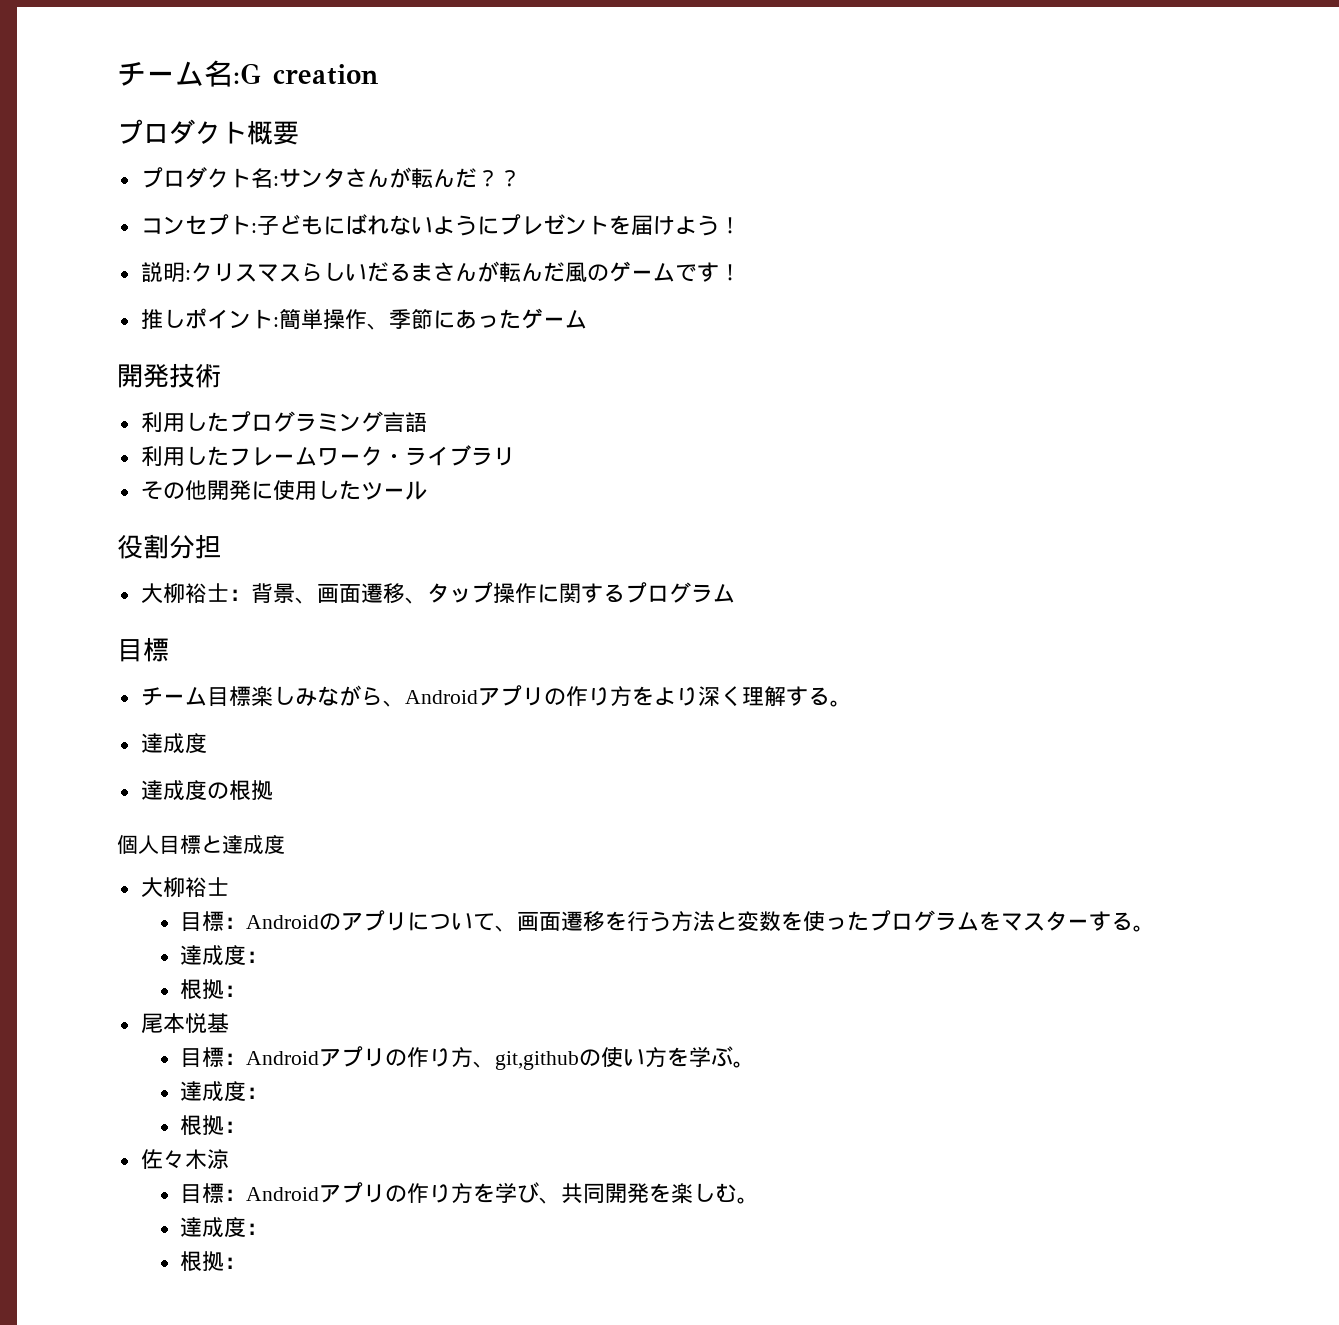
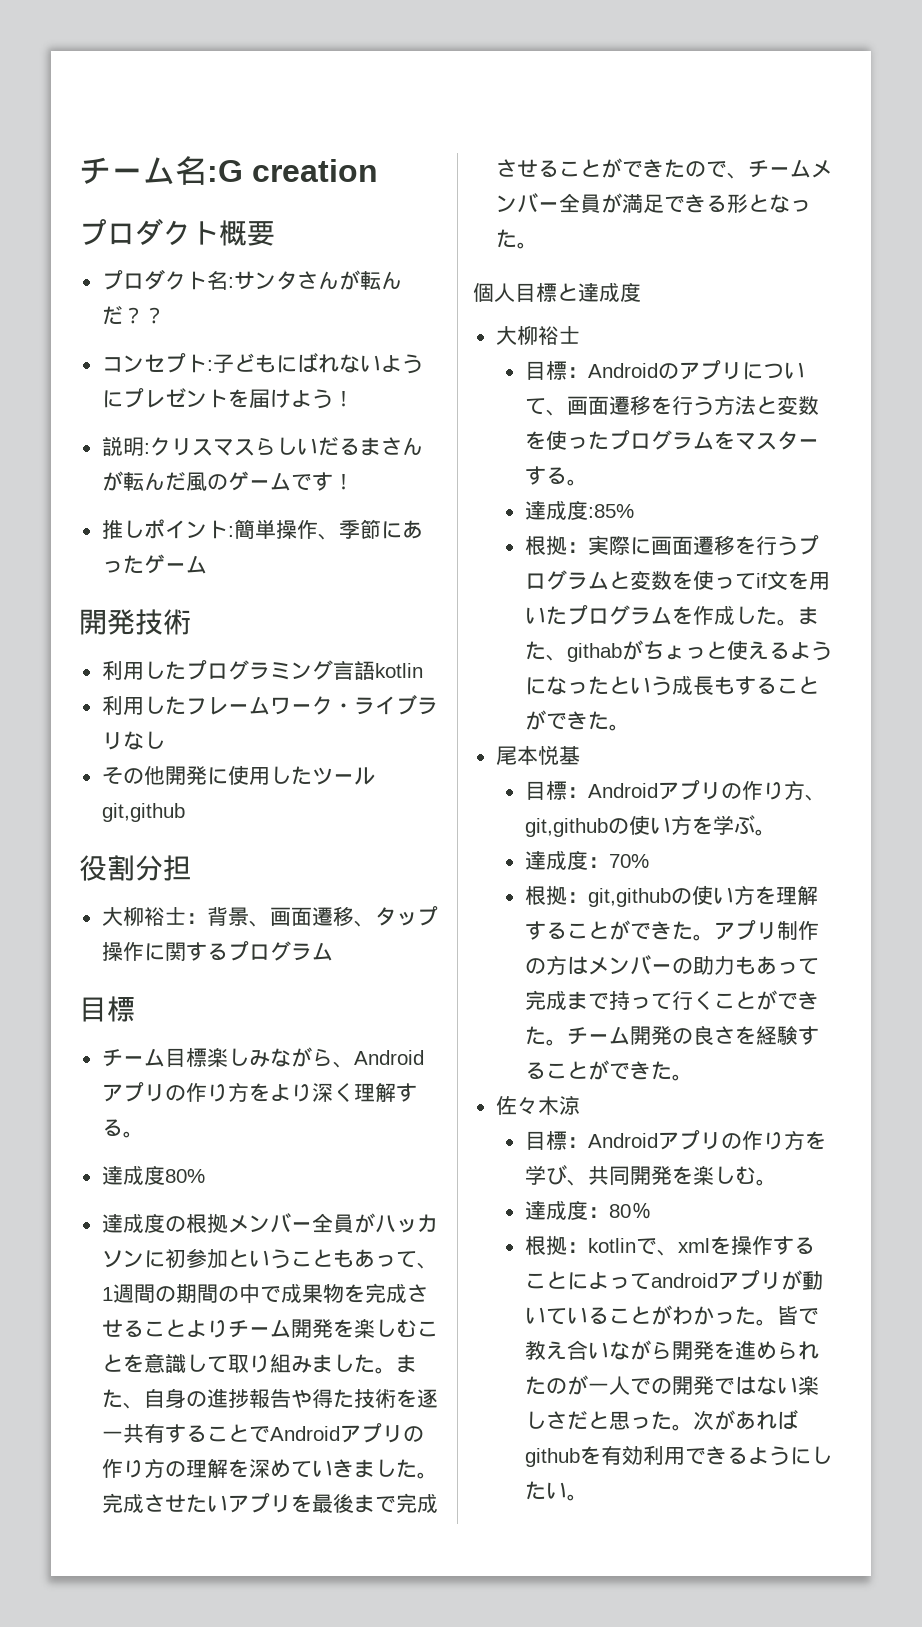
- 利用したプログラミング言語
+ 利用したプログラミング言語kotlin
- 利用したフレームワーク・ライブラリ
+ 利用したフレームワーク・ライブラリなし
- その他開発に使用したツール
+ その他開発に使用したツールgit,github
  チーム目標楽しみながら、Androidアプリの作り方をより深く理解する。
- 達成度
+ 達成度80%
- 達成度の根拠
+ 達成度の根拠メンバー全員がハッカソンに初参加ということもあって、1週間の期間の中で成果物を完成させることよりチーム開発を楽しむことを意識して取り組みました。また、自身の進捗報告や得た技術を逐一共有することでAndroidアプリの作り方の理解を深めていきました。完成させたいアプリを最後まで完成させることができたので、チームメンバー全員が満足できる形となった。
  目標：Androidのアプリについて、画面遷移を行う方法と変数を使ったプログラムをマスターする。
- 達成度：
- 根拠：
+ 達成度:85%
+ 根拠：実際に画面遷移を行うプログラムと変数を使ってif文を用いたプログラムを作成した。また、githabがちょっと使えるようになったという成長もすることができた。
  目標：Androidアプリの作り方、git,githubの使い方を学ぶ。
- 達成度：
- 根拠：
+ 達成度：70%
+ 根拠：git,githubの使い方を理解することができた。アプリ制作の方はメンバーの助力もあって完成まで持って行くことができた。チーム開発の良さを経験することができた。
  目標：Androidアプリの作り方を学び、共同開発を楽しむ。
- 達成度：
- 根拠：
+ 達成度：80％
+ 根拠：kotlinで、xmlを操作することによってandroidアプリが動いていることがわかった。皆で教え合いながら開発を進められたのが一人での開発ではない楽しさだと思った。次があればgithubを有効利用できるようにしたい。

